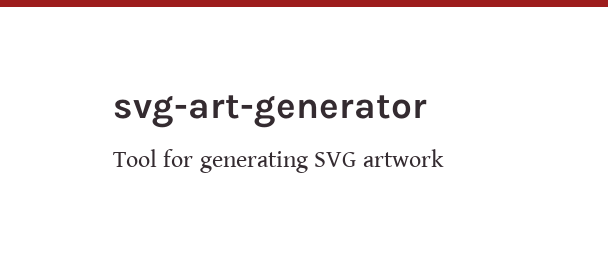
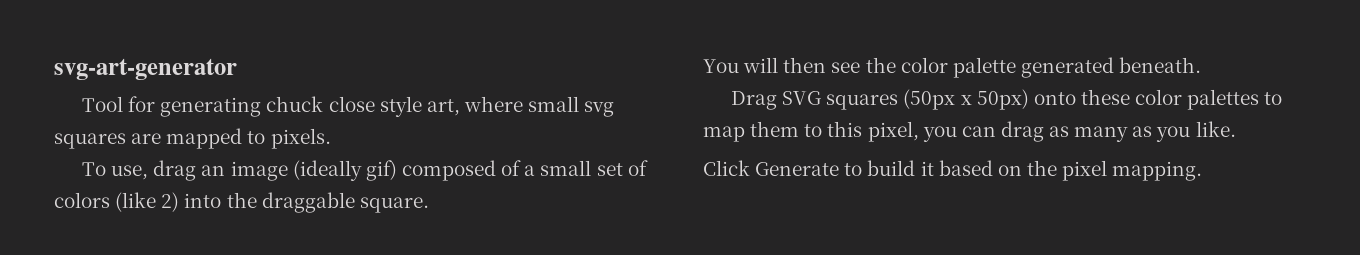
- Tool for generating SVG artwork
+ Tool for generating chuck close style art, where small svg squares are mapped to pixels.
+ To use, drag an image (ideally gif) composed of a small set of colors (like 2) into the draggable square.
+ You will then see the color palette generated beneath.
+ Drag SVG squares (50px x 50px) onto these color palettes to map them to this pixel, you can drag as many as you like.
+ Click Generate to build it based on the pixel mapping.

